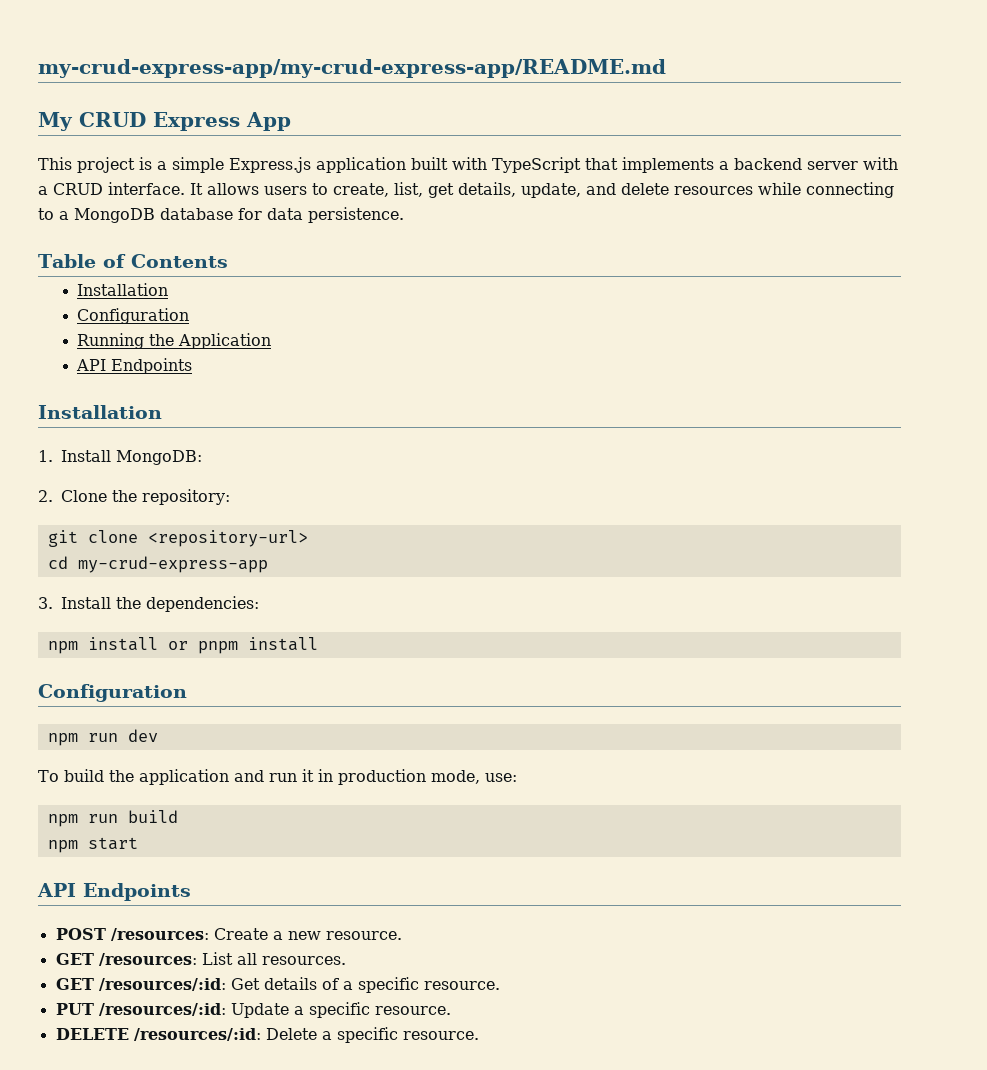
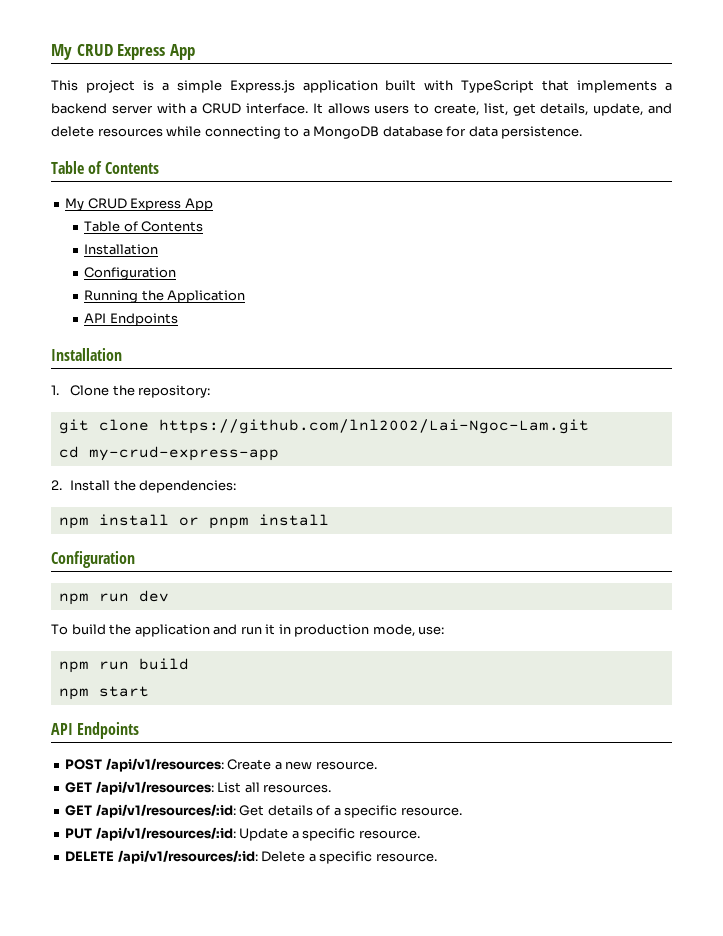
- my-crud-express-app/my-crud-express-app/README.md
  It allows users to create, list, get details, update, and delete resources while connecting to a MongoDB database for data persistence.
+ Table of Contents
+ My CRUD Express App
- 1. Install MongoDB:
- 2. Clone the repository:
+ 1. Clone the repository:
- git clone <repository-url>
+ git clone https://github.com/lnl2002/Lai-Ngoc-Lam.git
- 3. Install the dependencies:
+ 2. Install the dependencies:
- POST /resources: Create a new resource.
+ POST /api/v1/resources: Create a new resource.
- GET /resources: List all resources.
+ GET /api/v1/resources: List all resources.
- GET /resources/:id: Get details of a specific resource.
+ GET /api/v1/resources/:id: Get details of a specific resource.
- PUT /resources/:id: Update a specific resource.
+ PUT /api/v1/resources/:id: Update a specific resource.
- DELETE /resources/:id: Delete a specific resource.
+ DELETE /api/v1/resources/:id: Delete a specific resource.

